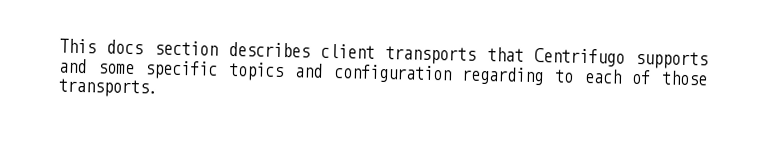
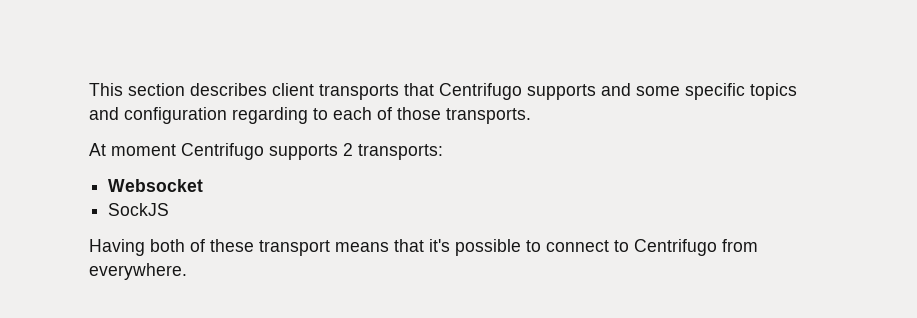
- This docs section describes client transports that Centrifugo supports and some specific topics and configuration regarding to each of those transports.
+ This section describes client transports that Centrifugo supports and some specific topics and configuration regarding to each of those transports.
+ At moment Centrifugo supports 2 transports:
+ Websocket
+ SockJS
+ Having both of these transport means that it's possible to connect to Centrifugo from everywhere.

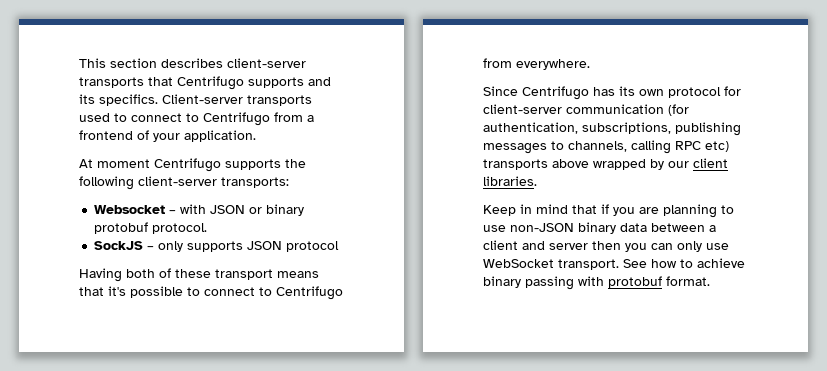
- This section describes client transports that Centrifugo supports and some specific topics and configuration regarding to each of those transports.
+ This section describes client-server transports that Centrifugo supports and its specifics. Client-server transports used to connect to Centrifugo from a frontend of your application.
- At moment Centrifugo supports 2 transports:
+ At moment Centrifugo supports the following client-server transports:
- Websocket
- SockJS
+ Websocket – with JSON or binary protobuf protocol.
+ SockJS – only supports JSON protocol
+ Since Centrifugo has its own protocol for client-server communication (for authentication, subscriptions, publishing messages to channels, calling RPC etc) transports above wrapped by our client libraries.
+ Keep in mind that if you are planning to use non-JSON binary data between a client and server then you can only use WebSocket transport. See how to achieve binary passing with protobuf format.

